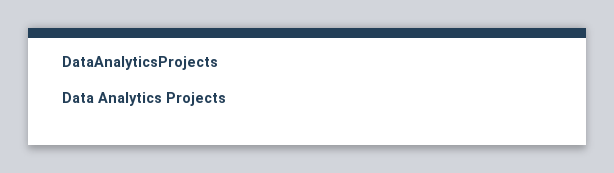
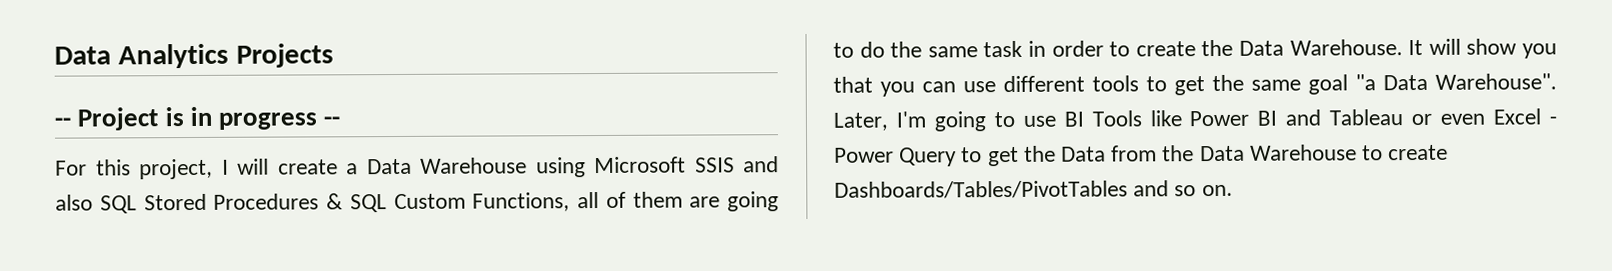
- DataAnalyticsProjects
+ -- Project is in progress --
+ For this project, I will create a Data Warehouse using Microsoft SSIS and also SQL Stored Procedures & SQL Custom Functions, all of them are going to do the same task in order to create the Data Warehouse. It will show you that you can use different tools to get the same goal "a Data Warehouse". Later, I'm going to use BI Tools like Power BI and Tableau or even Excel - Power Query to get the Data from the Data Warehouse to create Dashboards/Tables/PivotTables and so on.

